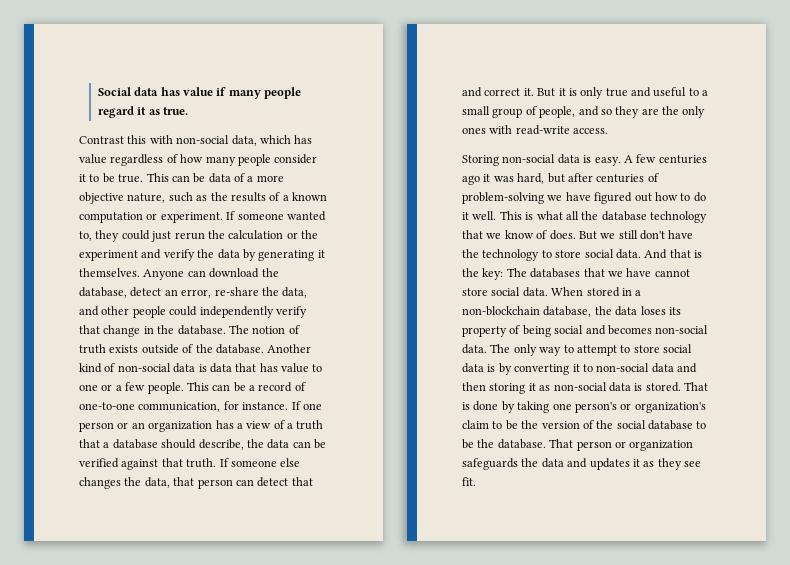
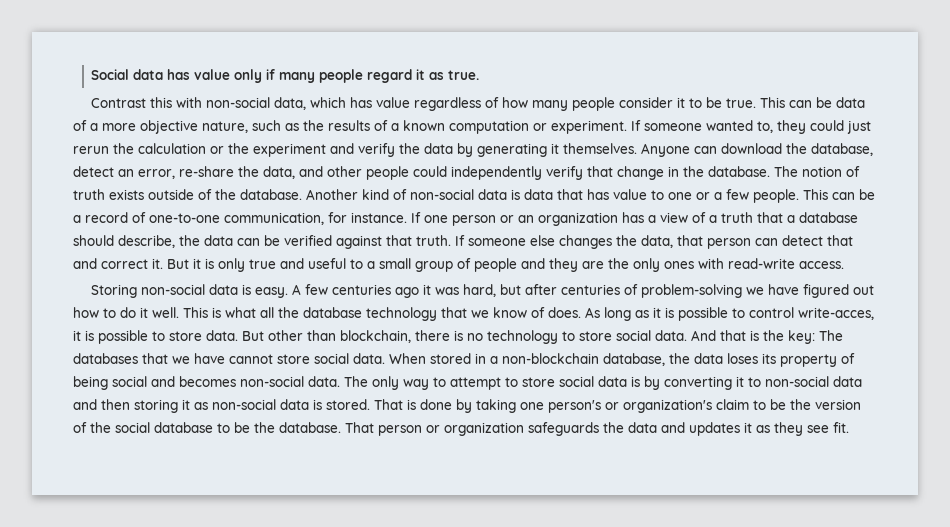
- Social data has value if many people regard it as true.
+ Social data has value only if many people regard it as true.
- But it is only true and useful to a small group of people, and so they are the only ones with read-write access.
+ But it is only true and useful to a small group of people and they are the only ones with read-write access.
- But we still don't have the technology to store social data.
+ As long as it is possible to control write-acces, it is possible to store data. But other than blockchain, there is no technology to store social data.

